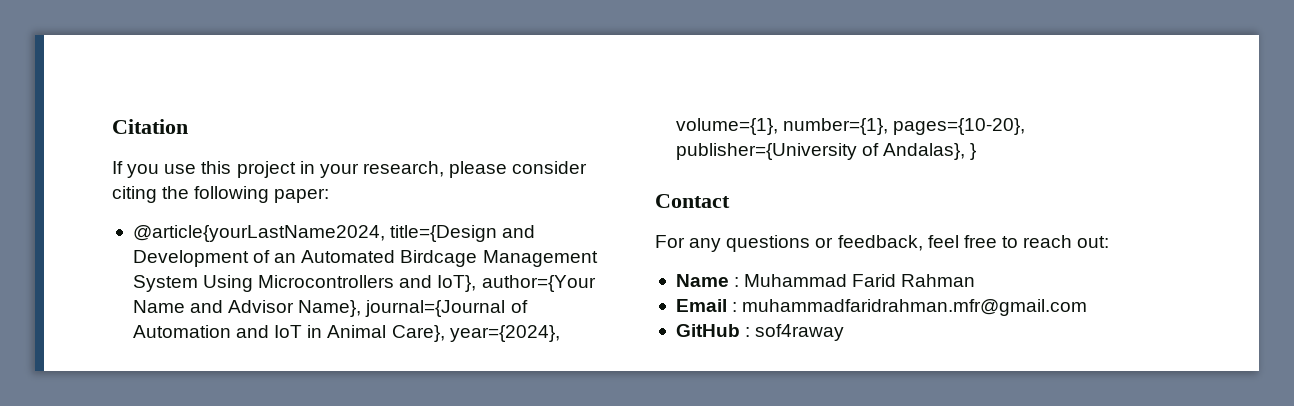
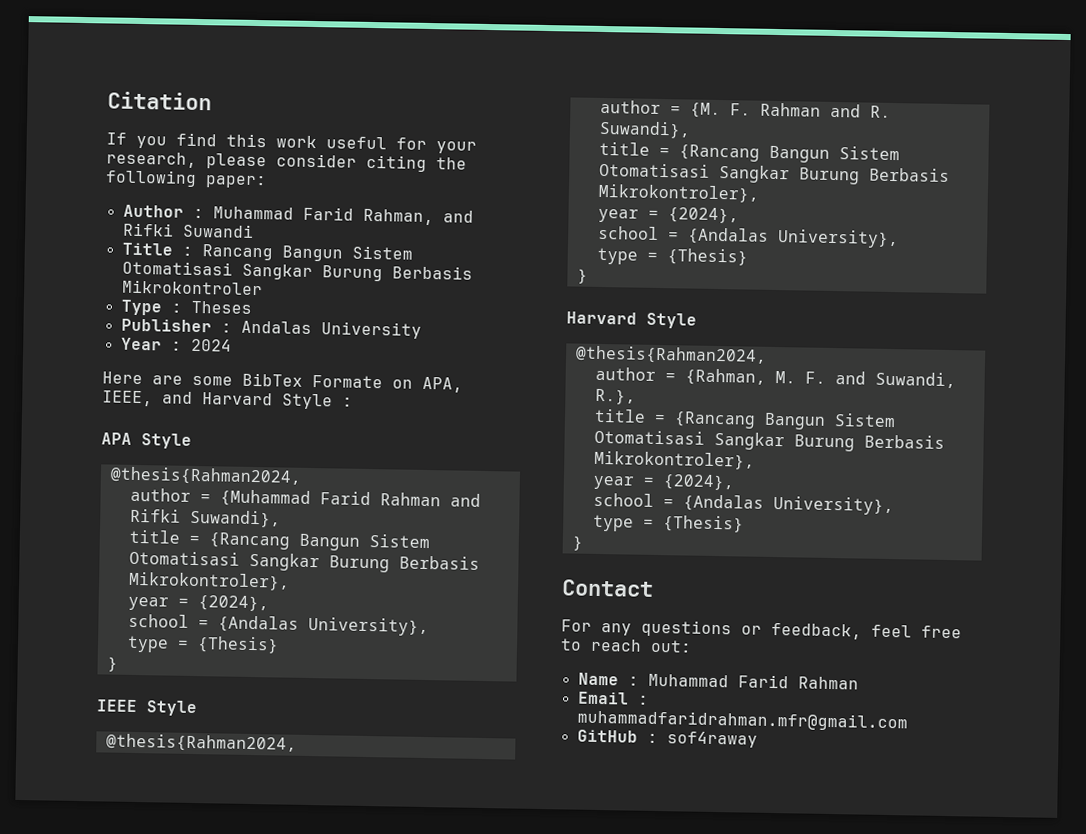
- If you use this project in your research, please consider citing the following paper:
+ If you find this work useful for your research, please consider citing the following paper:
- @article{yourLastName2024, title={Design and Development of an Automated Birdcage Management System Using Microcontrollers and IoT}, author={Your Name and Advisor Name}, journal={Journal of Automation and IoT in Animal Care}, year={2024}, volume={1}, number={1}, pages={10-20}, publisher={University of Andalas}, }
+ Author : Muhammad Farid Rahman, and Rifki Suwandi
+ Title : Rancang Bangun Sistem Otomatisasi Sangkar Burung Berbasis Mikrokontroler
+ Type : Theses
+ Publisher : Andalas University
+ Year : 2024
+ Here are some BibTex Formate on APA, IEEE, and Harvard Style :
+ APA Style
+ @thesis{Rahman2024,
+ author = {Muhammad Farid Rahman and Rifki Suwandi},
+ title = {Rancang Bangun Sistem Otomatisasi Sangkar Burung Berbasis Mikrokontroler},
+ year = {2024},
+ school = {Andalas University},
+ type = {Thesis}
+ }
+ IEEE Style
+ @thesis{Rahman2024,
+ author = {M. F. Rahman and R. Suwandi},
+ title = {Rancang Bangun Sistem Otomatisasi Sangkar Burung Berbasis Mikrokontroler},
+ year = {2024},
+ school = {Andalas University},
+ type = {Thesis}
+ }
+ Harvard Style
+ @thesis{Rahman2024,
+ author = {Rahman, M. F. and Suwandi, R.},
+ title = {Rancang Bangun Sistem Otomatisasi Sangkar Burung Berbasis Mikrokontroler},
+ year = {2024},
+ school = {Andalas University},
+ type = {Thesis}
+ }

